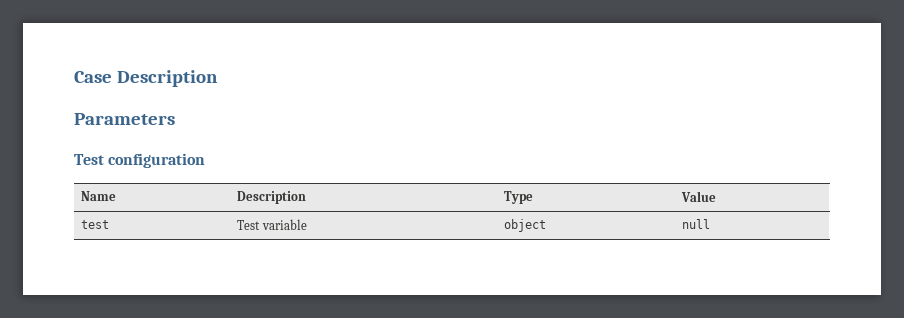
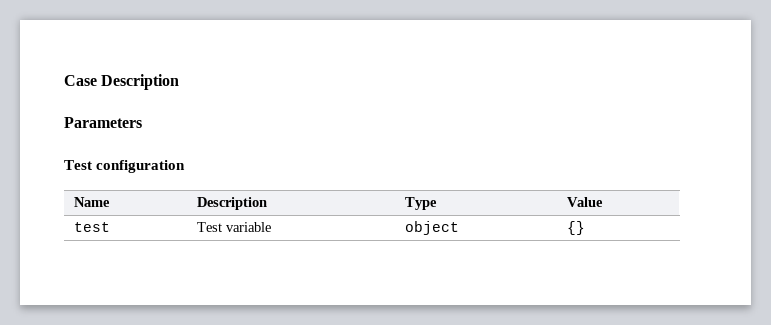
- test | Test variable | object | null
+ test | Test variable | object | {}

